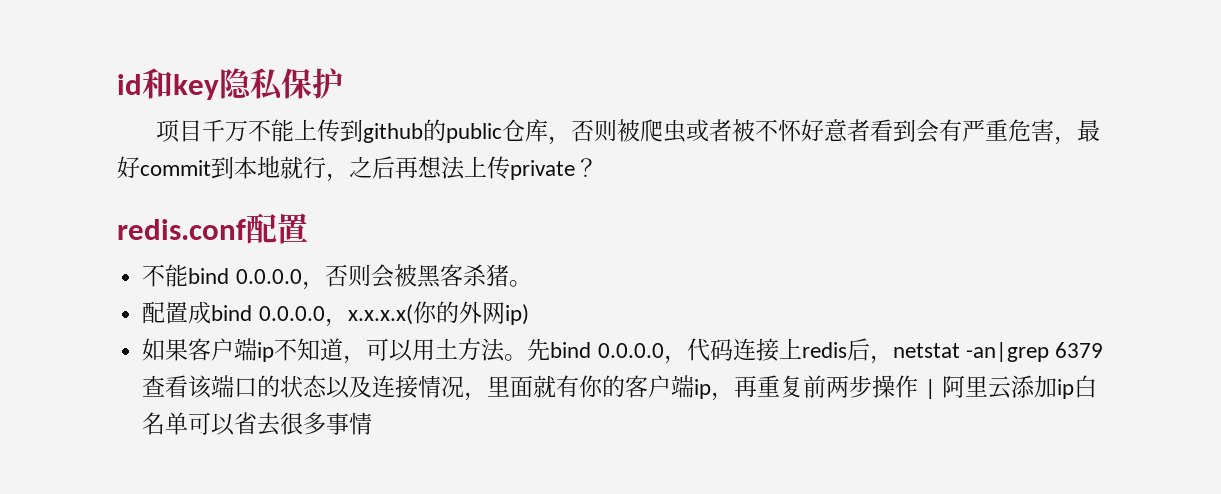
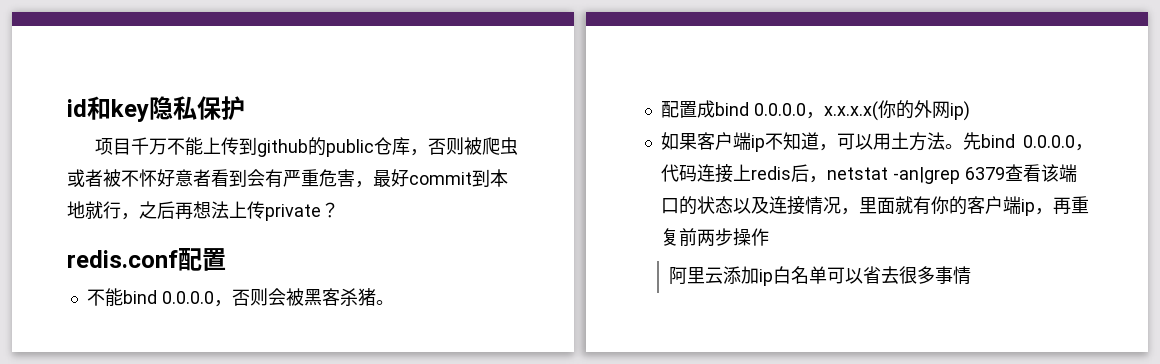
- 先bind 0.0.0.0，代码连接上redis后，netstat -an|grep 6379查看该端口的状态以及连接情况，里面就有你的客户端ip，再重复前两步操作 | 阿里云添加ip白名单可以省去很多事情
+ 先bind 0.0.0.0，代码连接上redis后，netstat -an|grep 6379查看该端口的状态以及连接情况，里面就有你的客户端ip，再重复前两步操作
+ 阿里云添加ip白名单可以省去很多事情

